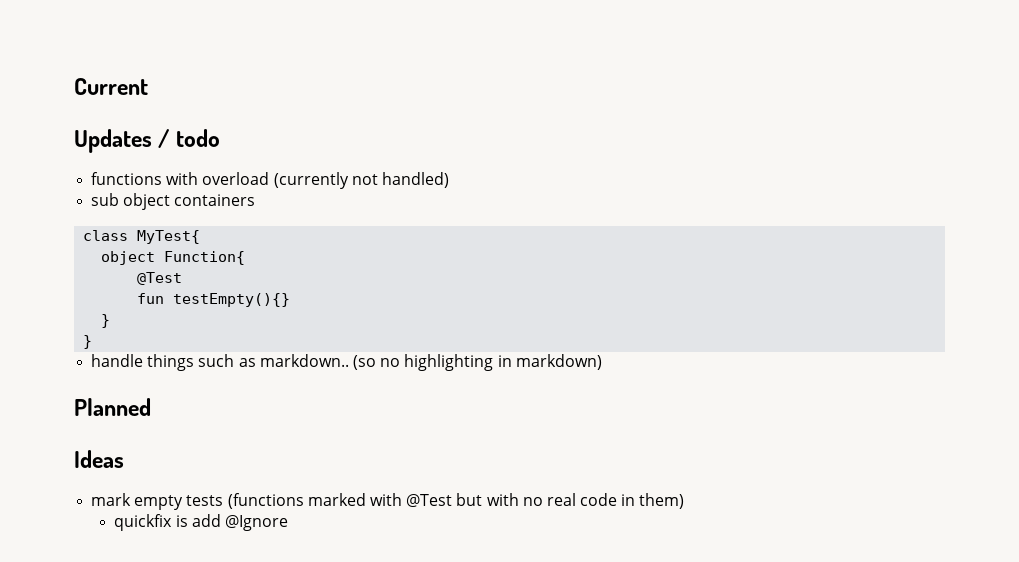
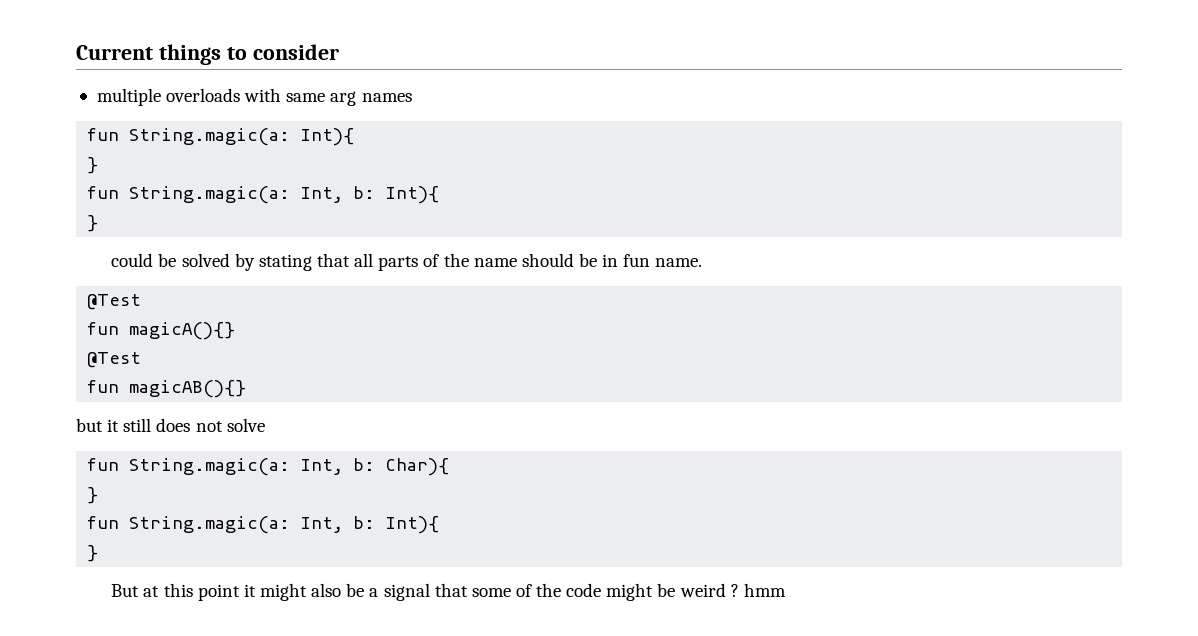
- Current
- Updates / todo
- functions with overload (currently not handled)
- sub object containers
- class MyTest{
- object Function{
+ Current things to consider
+ multiple overloads with same arg names
+ fun String.magic(a: Int){
+ }
+ fun String.magic(a: Int, b: Int){
+ }
+ could be solved by stating that all parts of the name should be in fun name.
  @Test
- fun testEmpty(){}
+ fun magicA(){}
+ @Test
+ fun magicAB(){}
+ but it still does not solve
+ fun String.magic(a: Int, b: Char){
  }
+ fun String.magic(a: Int, b: Int){
  }
- handle things such as markdown.. (so no highlighting in markdown)
- Planned
- Ideas
- mark empty tests (functions marked with @Test but with no real code in them)
- quickfix is add @Ignore
+ But at this point it might also be a signal that some of the code might be weird ? hmm

